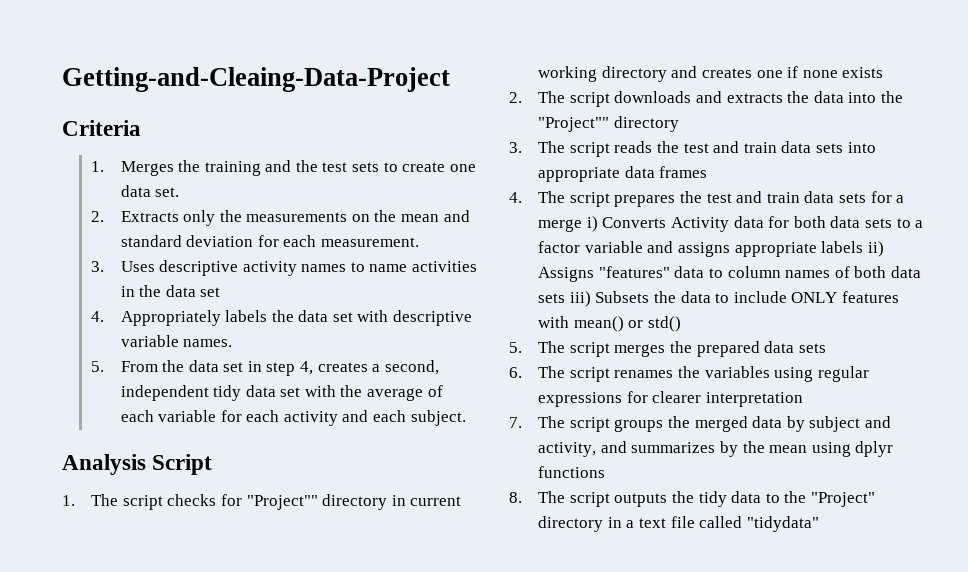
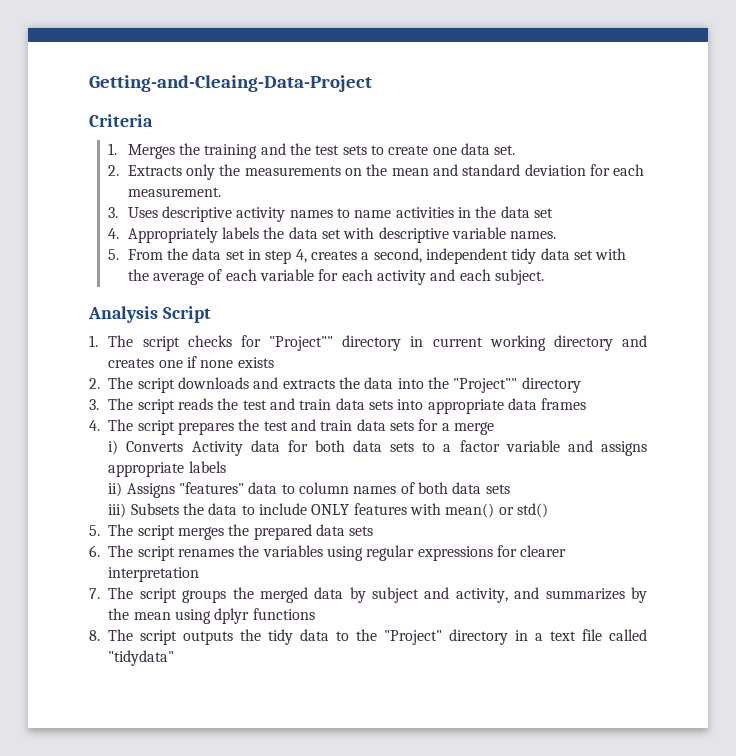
- 4. The script prepares the test and train data sets for a merge i) Converts Activity data for both data sets to a factor variable and assigns appropriate labels ii) Assigns "features" data to column names of both data sets iii) Subsets the data to include ONLY features with mean() or std()
+ 4. The script prepares the test and train data sets for a merge
+ i) Converts Activity data for both data sets to a factor variable and assigns appropriate labels
+ ii) Assigns "features" data to column names of both data sets
+ iii) Subsets the data to include ONLY features with mean() or std()

